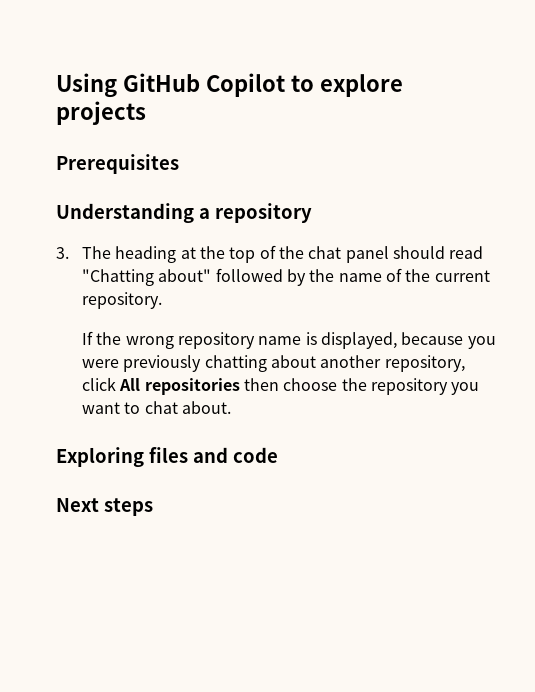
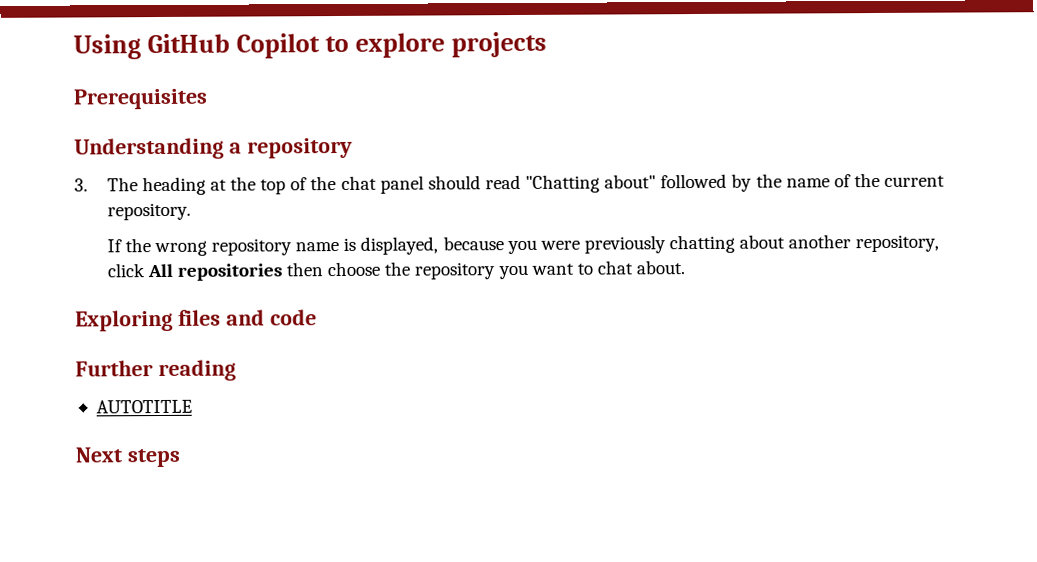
+ Further reading
+ AUTOTITLE

